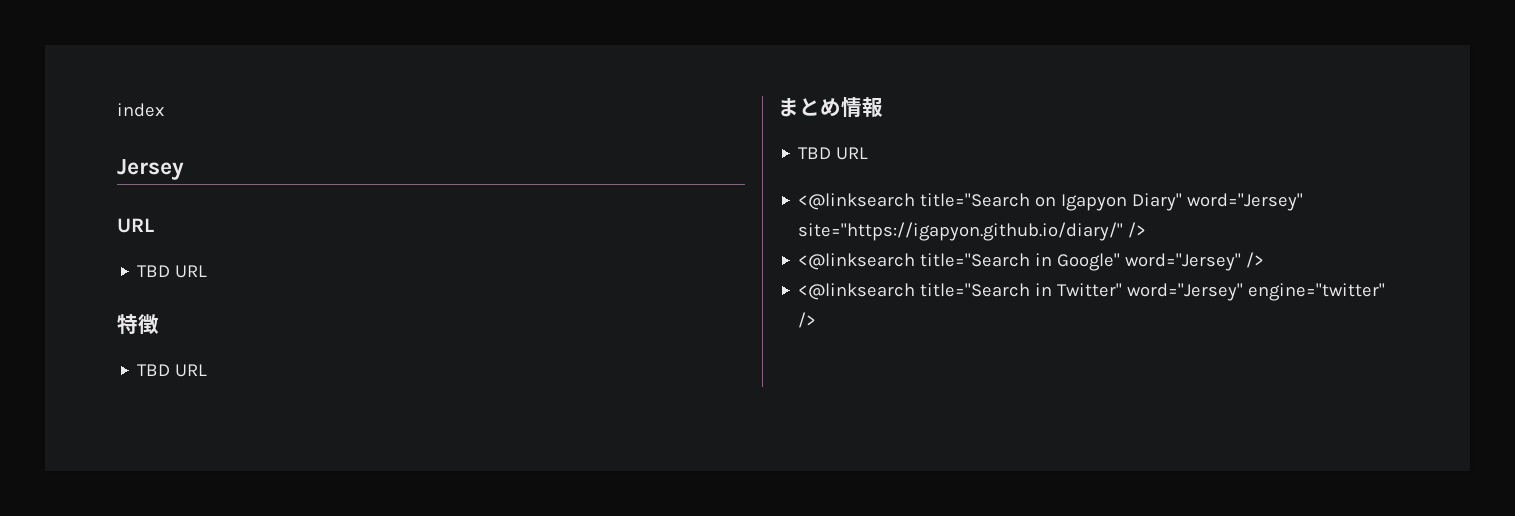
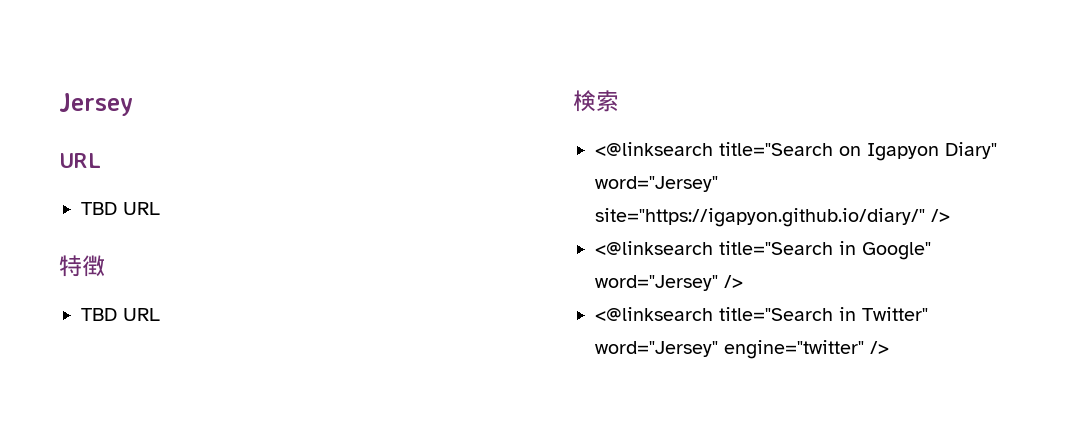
- index
- まとめ情報
- TBD URL
+ 検索

